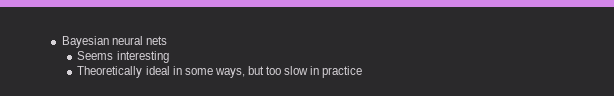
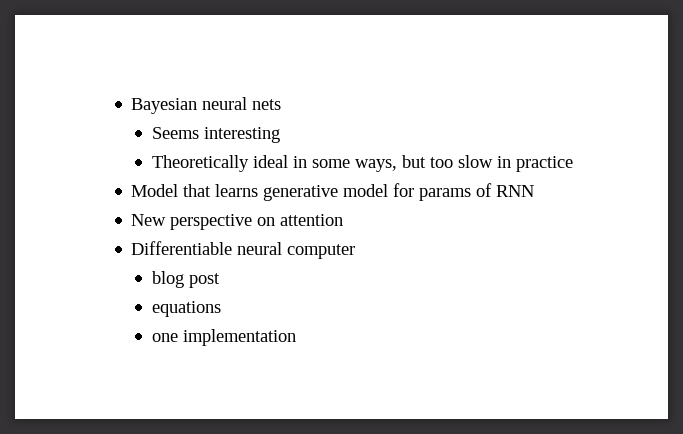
+ Model that learns generative model for params of RNN
+ New perspective on attention
+ Differentiable neural computer
+ blog post
+ equations
+ one implementation

